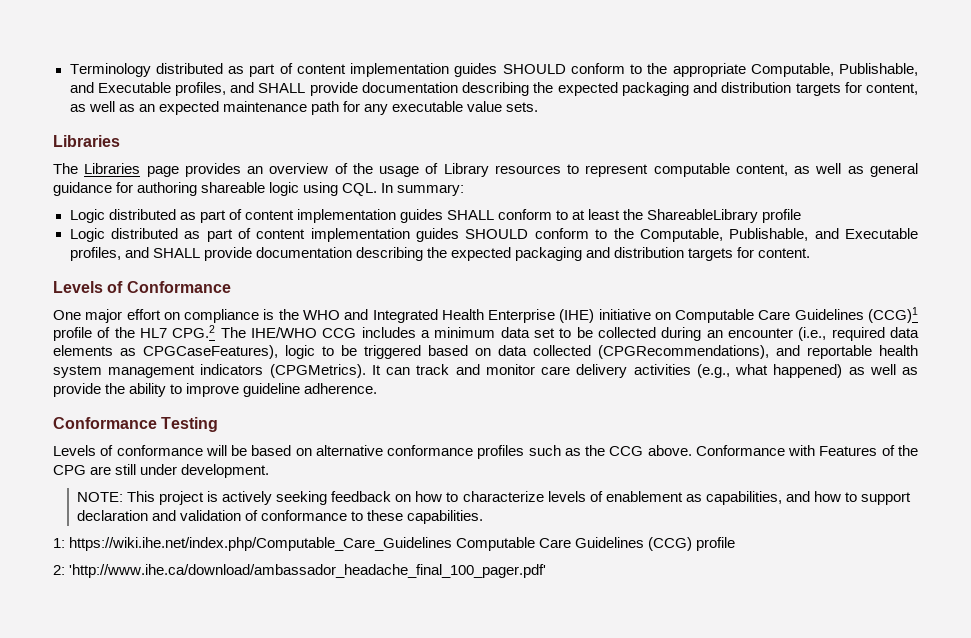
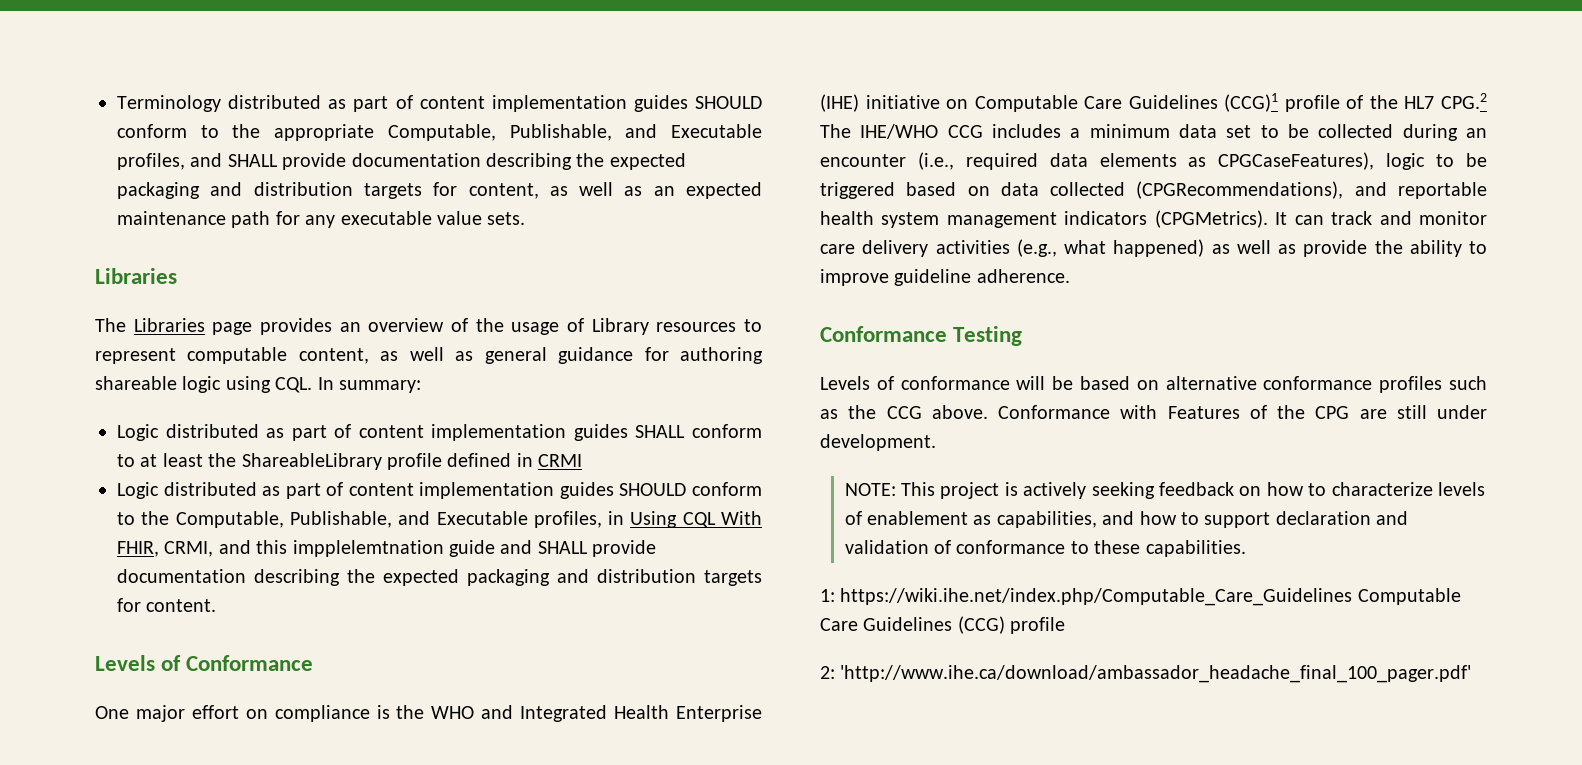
- Logic distributed as part of content implementation guides SHALL conform to at least the ShareableLibrary profile
+ Logic distributed as part of content implementation guides SHALL conform to at least the ShareableLibrary profile defined in CRMI
- Logic distributed as part of content implementation guides SHOULD conform to the Computable, Publishable, and Executable profiles, and SHALL provide documentation describing the expected packaging and distribution targets for content.
+ Logic distributed as part of content implementation guides SHOULD conform to the Computable, Publishable, and Executable profiles, in Using CQL With FHIR, CRMI, and this impplelemtnation guide and SHALL provide documentation describing the expected packaging and distribution targets for content.

